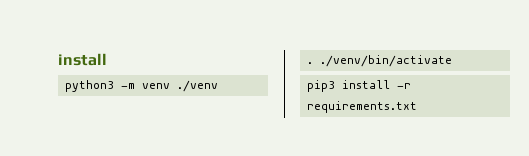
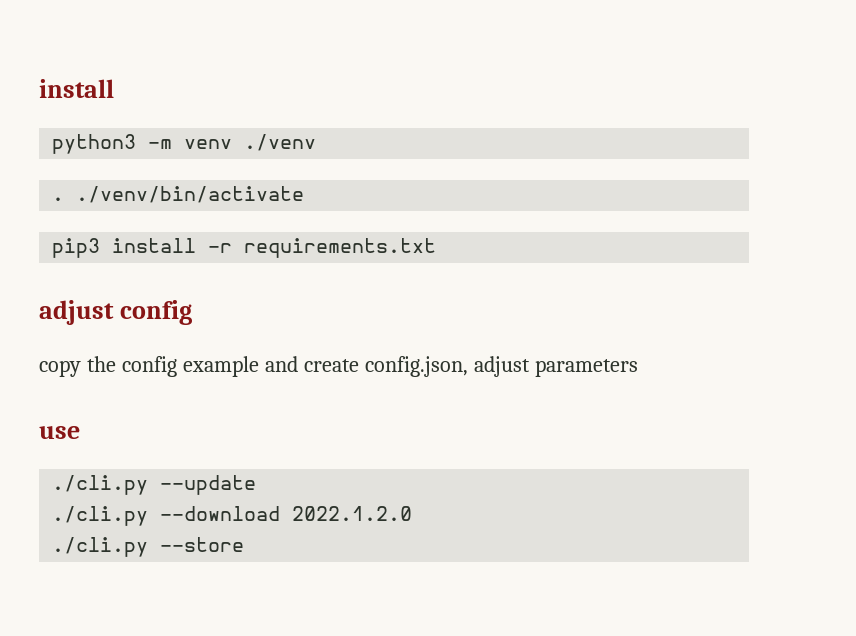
+ adjust config
+ copy the config example and create config.json, adjust parameters
+ use
+ ./cli.py --update
+ ./cli.py --download 2022.1.2.0
+ ./cli.py --store

